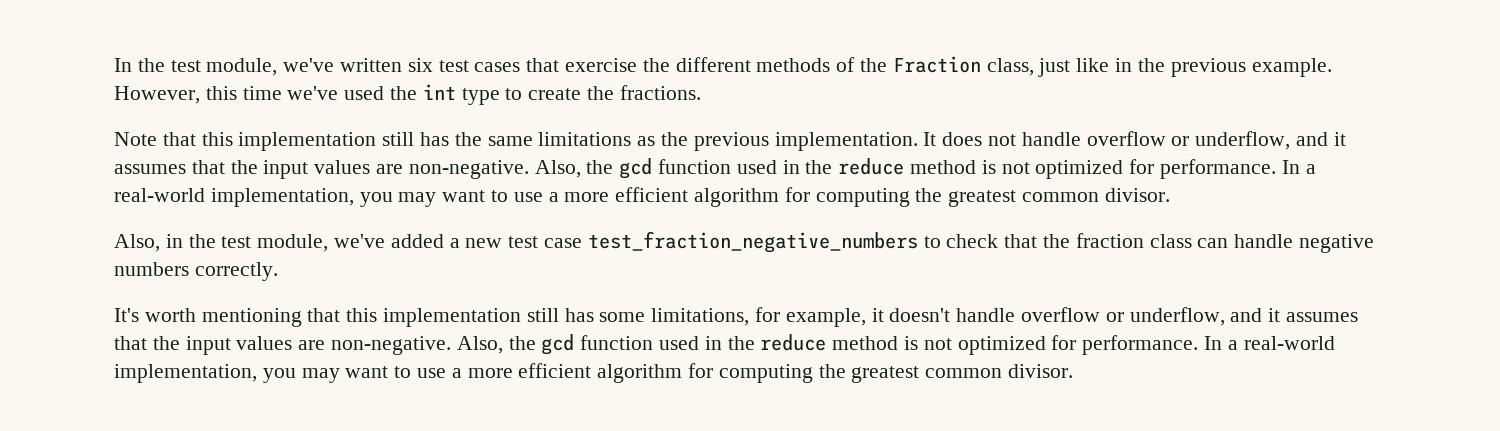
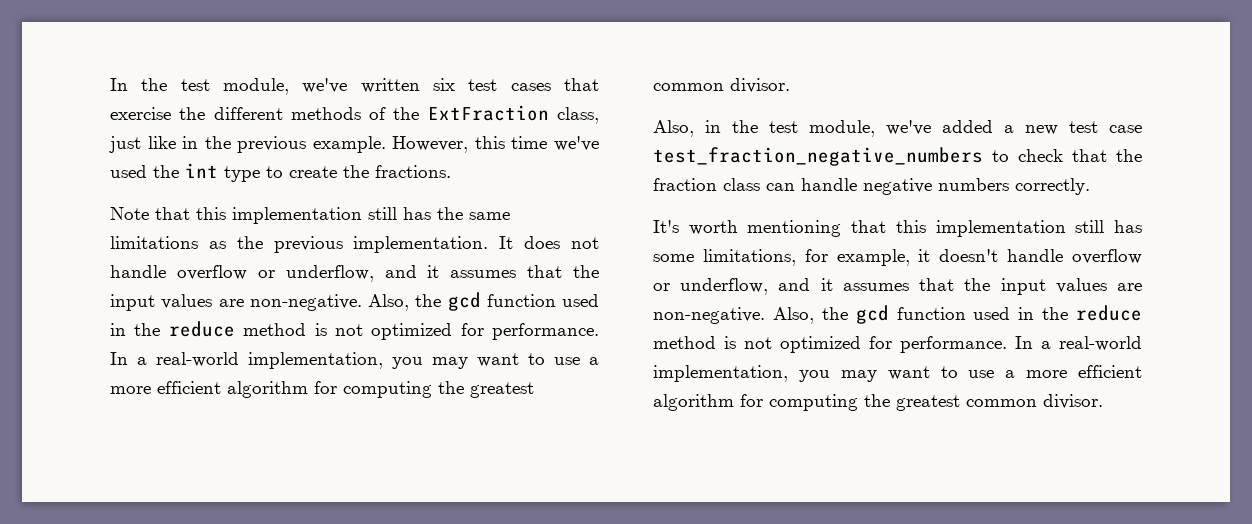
- In the test module, we've written six test cases that exercise the different methods of the Fraction class, just like in the previous example.
+ In the test module, we've written six test cases that exercise the different methods of the ExtFraction class, just like in the previous example.

